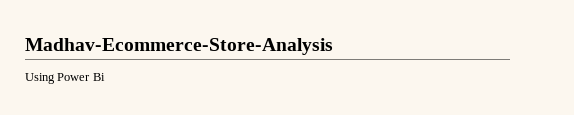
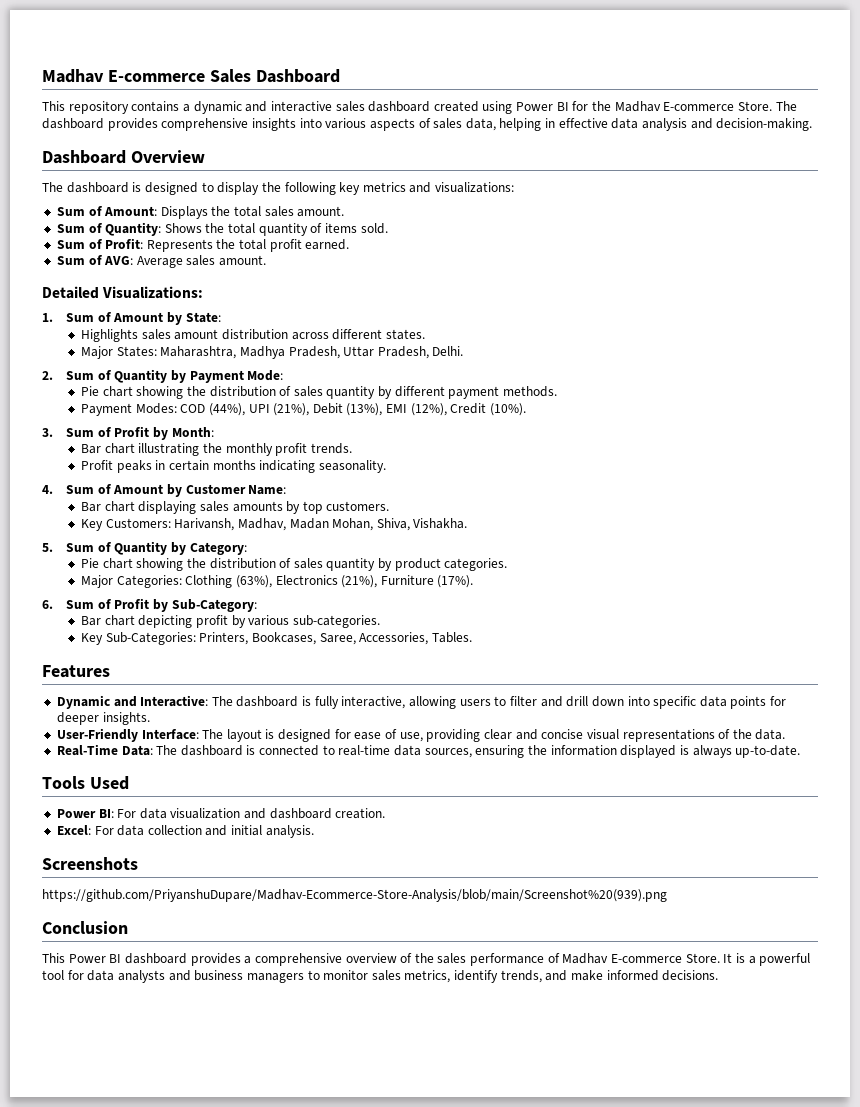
- Madhav-Ecommerce-Store-Analysis
- Using Power Bi
+ Madhav E-commerce Sales Dashboard
+ This repository contains a dynamic and interactive sales dashboard created using Power BI for the Madhav E-commerce Store. The dashboard provides comprehensive insights into various aspects of sales data, helping in effective data analysis and decision-making.
+ Dashboard Overview
+ The dashboard is designed to display the following key metrics and visualizations:
+ Sum of Amount: Displays the total sales amount.
+ Sum of Quantity: Shows the total quantity of items sold.
+ Sum of Profit: Represents the total profit earned.
+ Sum of AVG: Average sales amount.
+ Detailed Visualizations:
+ 1. Sum of Amount by State:
+ Highlights sales amount distribution across different states.
+ Major States: Maharashtra, Madhya Pradesh, Uttar Pradesh, Delhi.
+ 2. Sum of Quantity by Payment Mode:
+ Pie chart showing the distribution of sales quantity by different payment methods.
+ Payment Modes: COD (44%), UPI (21%), Debit (13%), EMI (12%), Credit (10%).
+ 3. Sum of Profit by Month:
+ Bar chart illustrating the monthly profit trends.
+ Profit peaks in certain months indicating seasonality.
+ 4. Sum of Amount by Customer Name:
+ Bar chart displaying sales amounts by top customers.
+ Key Customers: Harivansh, Madhav, Madan Mohan, Shiva, Vishakha.
+ 5. Sum of Quantity by Category:
+ Pie chart showing the distribution of sales quantity by product categories.
+ Major Categories: Clothing (63%), Electronics (21%), Furniture (17%).
+ 6. Sum of Profit by Sub-Category:
+ Bar chart depicting profit by various sub-categories.
+ Key Sub-Categories: Printers, Bookcases, Saree, Accessories, Tables.
+ Features
+ Dynamic and Interactive: The dashboard is fully interactive, allowing users to filter and drill down into specific data points for deeper insights.
+ User-Friendly Interface: The layout is designed for ease of use, providing clear and concise visual representations of the data.
+ Real-Time Data: The dashboard is connected to real-time data sources, ensuring the information displayed is always up-to-date.
+ Tools Used
+ Power BI: For data visualization and dashboard creation.
+ Excel: For data collection and initial analysis.
+ Screenshots
+ https://github.com/PriyanshuDupare/Madhav-Ecommerce-Store-Analysis/blob/main/Screenshot%20(939).png
+ Conclusion
+ This Power BI dashboard provides a comprehensive overview of the sales performance of Madhav E-commerce Store. It is a powerful tool for data analysts and business managers to monitor sales metrics, identify trends, and make informed decisions.

